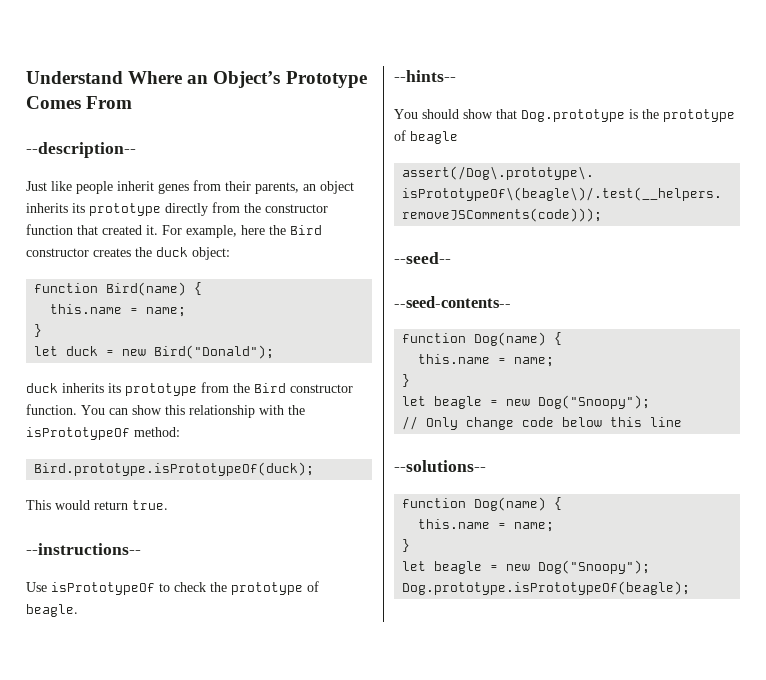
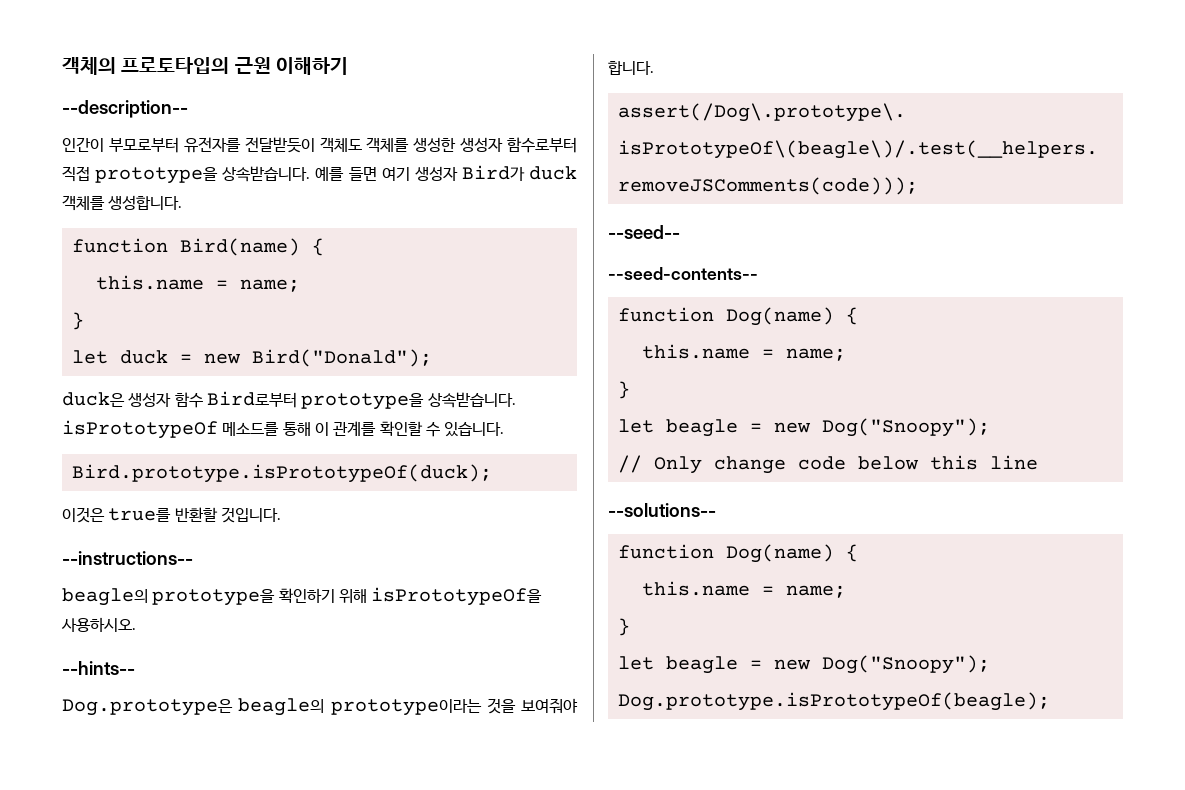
- Understand Where an Object’s Prototype Comes From
+ 객체의 프로토타입의 근원 이해하기
  --description--
- Just like people inherit genes from their parents, an object inherits its prototype directly from the constructor function that created it. For example, here the Bird constructor creates the duck object:
+ 인간이 부모로부터 유전자를 전달받듯이 객체도 객체를 생성한 생성자 함수로부터 직접 prototype을 상속받습니다. 예를 들면 여기 생성자 Bird가 duck 객체를 생성합니다.
- duck inherits its prototype from the Bird constructor function. You can show this relationship with the isPrototypeOf method:
+ duck은 생성자 함수 Bird로부터 prototype을 상속받습니다. isPrototypeOf 메소드를 통해 이 관계를 확인할 수 있습니다.
  Bird.prototype.isPrototypeOf(duck);
- This would return true.
+ 이것은 true를 반환할 것입니다.
  --instructions--
- Use isPrototypeOf to check the prototype of beagle.
+ beagle의 prototype을 확인하기 위해 isPrototypeOf을 사용하시오.
  --hints--
- You should show that Dog.prototype is the prototype of beagle
+ Dog.prototype은 beagle의 prototype이라는 것을 보여줘야 합니다.

